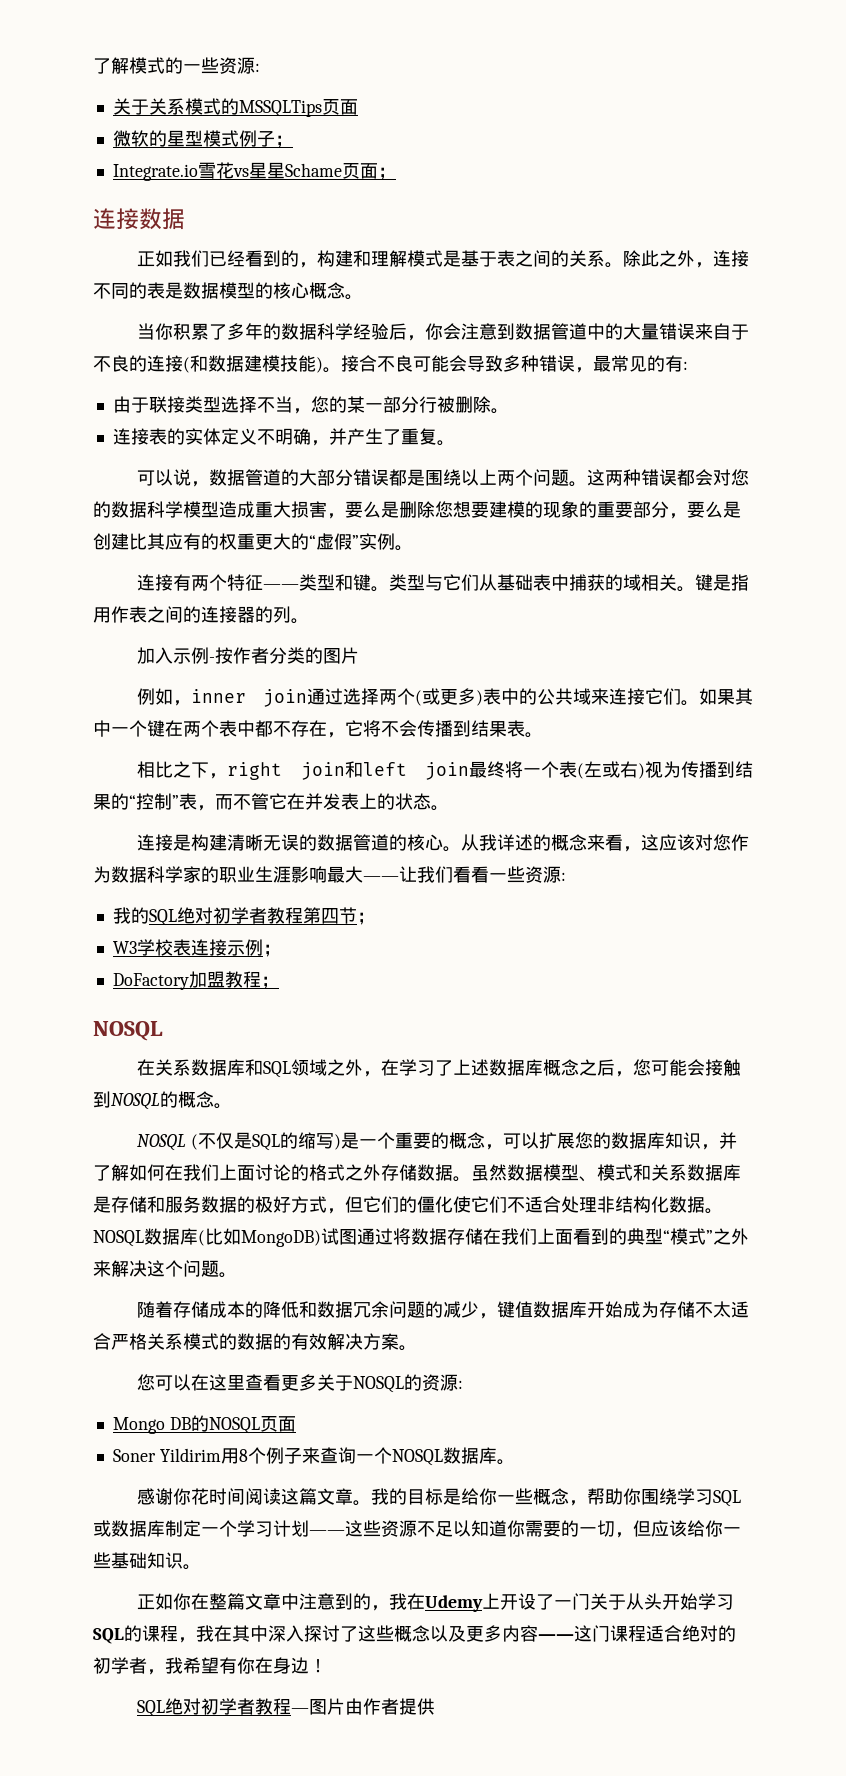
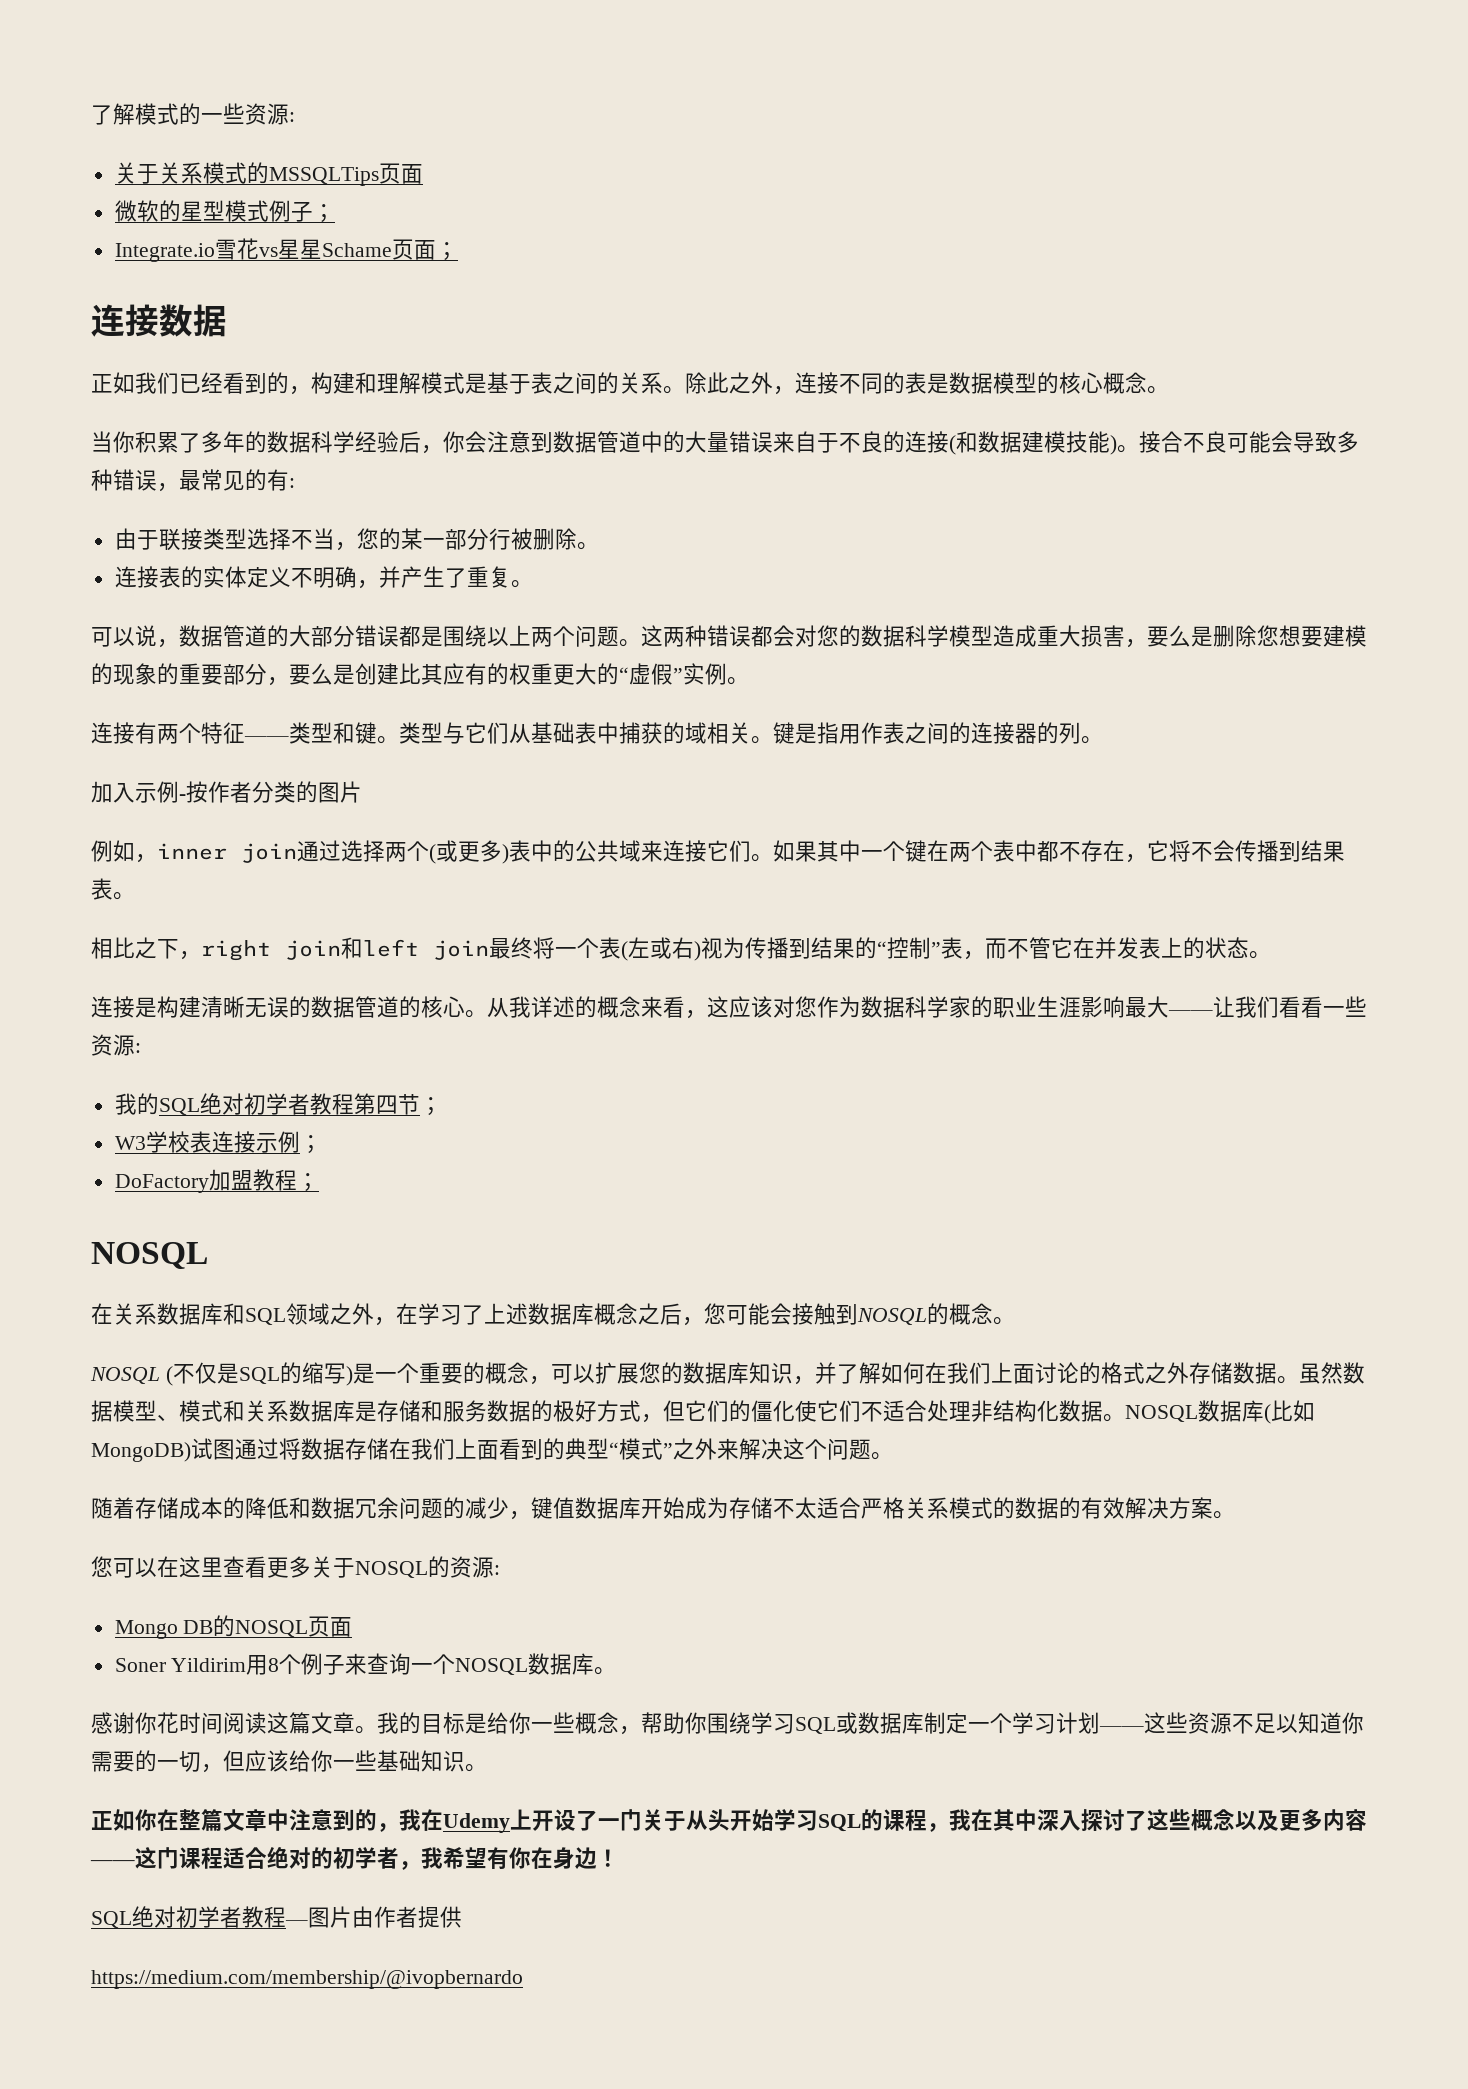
+ https://medium.com/membership/@ivopbernardo

